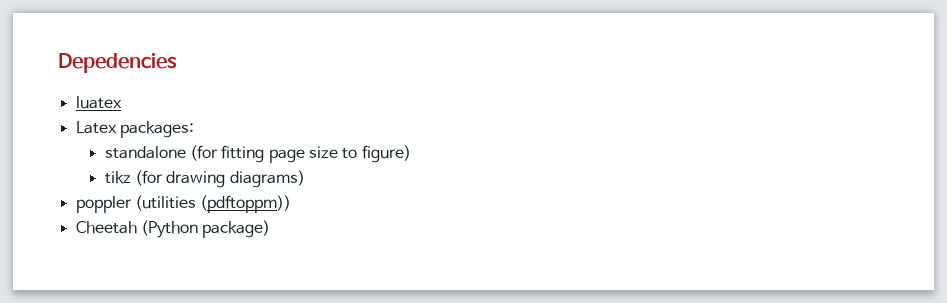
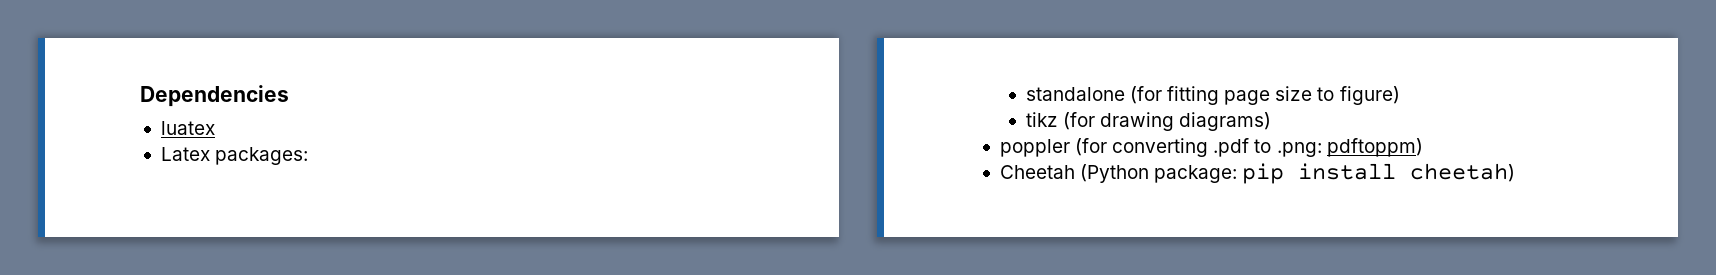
- Depedencies
+ Dependencies
- poppler (utilities (pdftoppm))
- Cheetah (Python package)
+ poppler (for converting .pdf to .png: pdftoppm)
+ Cheetah (Python package: pip install cheetah)

